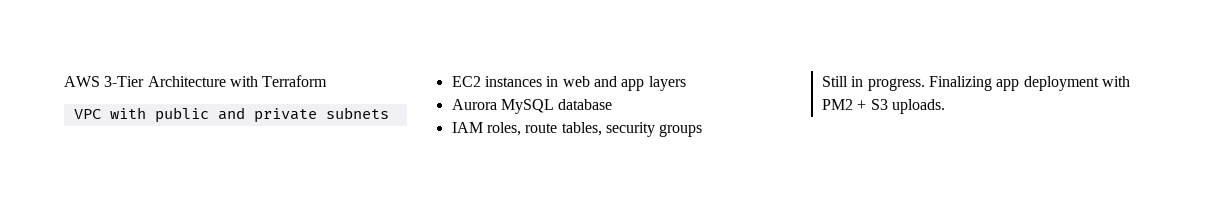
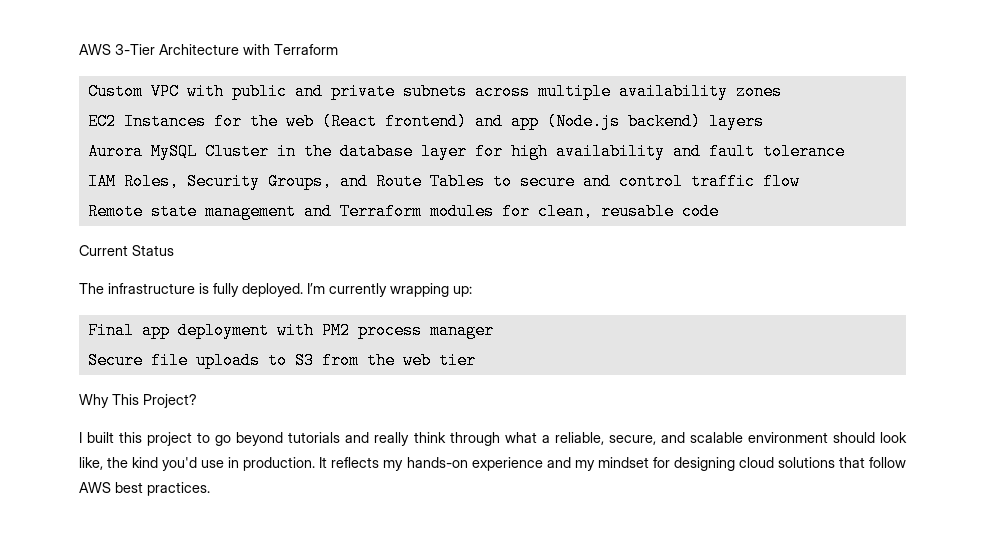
- VPC with public and private subnets
- EC2 instances in web and app layers
- Aurora MySQL database
- IAM roles, route tables, security groups
- Still in progress. Finalizing app deployment with PM2 + S3 uploads.
+ Custom VPC with public and private subnets across multiple availability zones
+ EC2 Instances for the web (React frontend) and app (Node.js backend) layers
+ Aurora MySQL Cluster in the database layer for high availability and fault tolerance
+ IAM Roles, Security Groups, and Route Tables to secure and control traffic flow
+ Remote state management and Terraform modules for clean, reusable code
+ Current Status
+ The infrastructure is fully deployed. I’m currently wrapping up:
+ Final app deployment with PM2 process manager
+ Secure file uploads to S3 from the web tier
+ Why This Project?
+ I built this project to go beyond tutorials and really think through what a reliable, secure, and scalable environment should look like, the kind you'd use in production. It reflects my hands-on experience and my mindset for designing cloud solutions that follow AWS best practices.

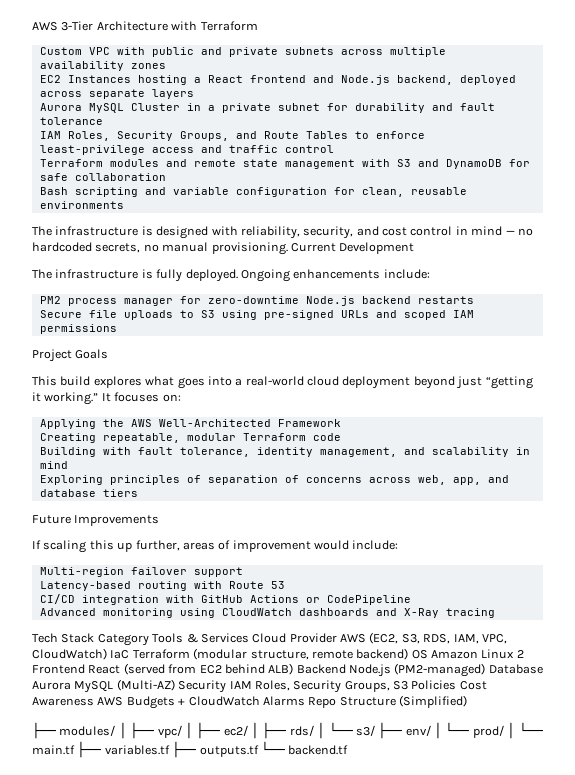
- EC2 Instances for the web (React frontend) and app (Node.js backend) layers
+ EC2 Instances hosting a React frontend and Node.js backend, deployed across separate layers
- Aurora MySQL Cluster in the database layer for high availability and fault tolerance
+ Aurora MySQL Cluster in a private subnet for durability and fault tolerance
- IAM Roles, Security Groups, and Route Tables to secure and control traffic flow
- Remote state management and Terraform modules for clean, reusable code
- Current Status
+ IAM Roles, Security Groups, and Route Tables to enforce least-privilege access and traffic control
+ Terraform modules and remote state management with S3 and DynamoDB for safe collaboration
+ Bash scripting and variable configuration for clean, reusable environments
+ The infrastructure is designed with reliability, security, and cost control in mind — no hardcoded secrets, no manual provisioning. Current Development
- I’m currently wrapping up:
- Final app deployment with PM2 process manager
+ Ongoing enhancements include:
+ PM2 process manager for zero-downtime Node.js backend restarts
- Secure file uploads to S3 from the web tier
- Why This Project?
- I built this project to go beyond tutorials and really think through what a reliable, secure, and scalable environment should look like, the kind you'd use in production. It reflects my hands-on experience and my mindset for designing cloud solutions that follow AWS best practices.
+ Secure file uploads to S3 using pre-signed URLs and scoped IAM permissions
+ Project Goals
+ This build explores what goes into a real-world cloud deployment beyond just “getting it working.” It focuses on:
+ Applying the AWS Well-Architected Framework
+ Creating repeatable, modular Terraform code
+ Building with fault tolerance, identity management, and scalability in mind
+ Exploring principles of separation of concerns across web, app, and database tiers
+ Future Improvements
+ If scaling this up further, areas of improvement would include:
+ Multi-region failover support
+ Latency-based routing with Route 53
+ CI/CD integration with GitHub Actions or CodePipeline
+ Advanced monitoring using CloudWatch dashboards and X-Ray tracing
+ Tech Stack Category Tools & Services Cloud Provider AWS (EC2, S3, RDS, IAM, VPC, CloudWatch) IaC Terraform (modular structure, remote backend) OS Amazon Linux 2 Frontend React (served from EC2 behind ALB) Backend Node.js (PM2-managed) Database Aurora MySQL (Multi-AZ) Security IAM Roles, Security Groups, S3 Policies Cost Awareness AWS Budgets + CloudWatch Alarms Repo Structure (Simplified)
+ ├── modules/ │ ├── vpc/ │ ├── ec2/ │ ├── rds/ │ └── s3/ ├── env/ │ └── prod/ │ └── main.tf ├── variables.tf ├── outputs.tf └── backend.tf

